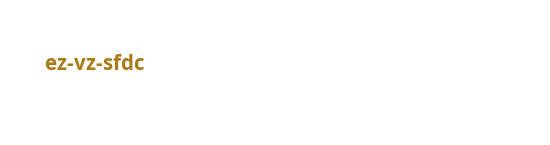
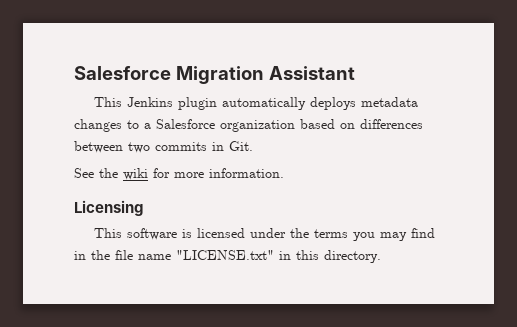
- ez-vz-sfdc
+ Salesforce Migration Assistant
+ This Jenkins plugin automatically deploys metadata changes to a Salesforce organization based on differences between two commits in Git.
+ See the wiki for more information.
+ Licensing
+ This software is licensed under the terms you may find in the file name "LICENSE.txt" in this directory.

